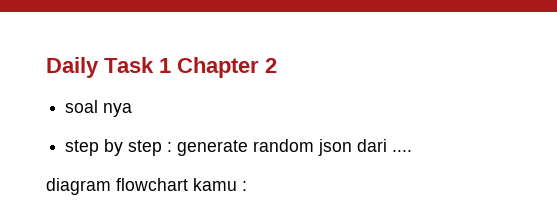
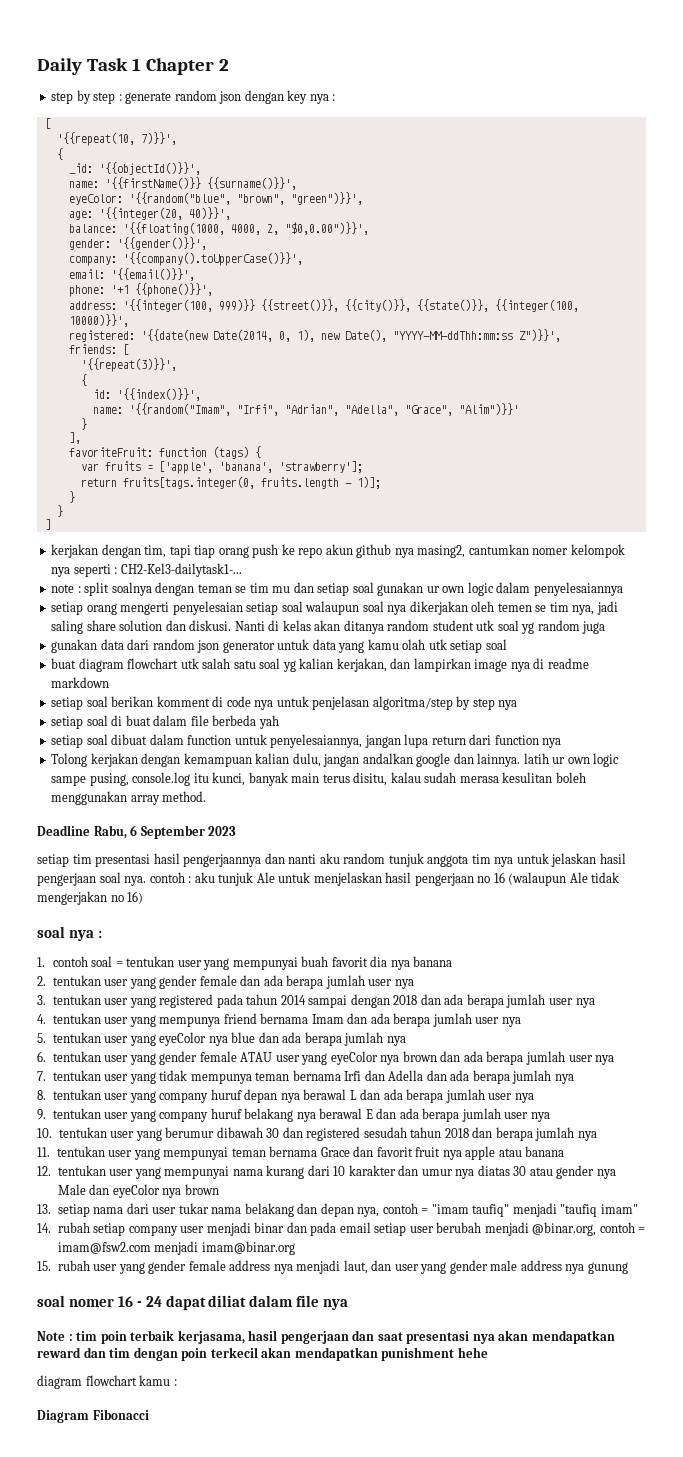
- soal nya
- step by step : generate random json dari ....
+ step by step : generate random json dengan key nya :
+ [
+ '{{repeat(10, 7)}}',
+ {
+ _id: '{{objectId()}}',
+ name: '{{firstName()}} {{surname()}}',
+ eyeColor: '{{random("blue", "brown", "green")}}',
+ age: '{{integer(20, 40)}}',
+ balance: '{{floating(1000, 4000, 2, "$0,0.00")}}',
+ gender: '{{gender()}}',
+ company: '{{company().toUpperCase()}}',
+ email: '{{email()}}',
+ phone: '+1 {{phone()}}',
+ address: '{{integer(100, 999)}} {{street()}}, {{city()}}, {{state()}}, {{integer(100, 10000)}}',
+ registered: '{{date(new Date(2014, 0, 1), new Date(), "YYYY-MM-ddThh:mm:ss Z")}}',
+ friends: [
+ '{{repeat(3)}}',
+ {
+ id: '{{index()}}',
+ name: '{{random("Imam", "Irfi", "Adrian", "Adella", "Grace", "Alim")}}'
+ }
+ ],
+ favoriteFruit: function (tags) {
+ var fruits = ['apple', 'banana', 'strawberry'];
+ return fruits[tags.integer(0, fruits.length - 1)];
+ }
+ }
+ ]
+ kerjakan dengan tim, tapi tiap orang push ke repo akun github nya masing2, cantumkan nomer kelompok nya seperti : CH2-Kel3-dailytask1-...
+ note : split soalnya dengan teman se tim mu dan setiap soal gunakan ur own logic dalam penyelesaiannya
+ setiap orang mengerti penyelesaian setiap soal walaupun soal nya dikerjakan oleh temen se tim nya, jadi saling share solution dan diskusi. Nanti di kelas akan ditanya random student utk soal yg random juga
+ gunakan data dari random json generator untuk data yang kamu olah utk setiap soal
+ buat diagram flowchart utk salah satu soal yg kalian kerjakan, dan lampirkan image nya di readme markdown
+ setiap soal berikan komment di code nya untuk penjelasan algoritma/step by step nya
+ setiap soal di buat dalam file berbeda yah
+ setiap soal dibuat dalam function untuk penyelesaiannya, jangan lupa return dari function nya
+ Tolong kerjakan dengan kemampuan kalian dulu, jangan andalkan google dan lainnya. latih ur own logic sampe pusing, console.log itu kunci, banyak main terus disitu, kalau sudah merasa kesulitan boleh menggunakan array method.
+ Deadline Rabu, 6 September 2023
+ setiap tim presentasi hasil pengerjaannya dan nanti aku random tunjuk anggota tim nya untuk jelaskan hasil pengerjaan soal nya. contoh : aku tunjuk Ale untuk menjelaskan hasil pengerjaan no 16 (walaupun Ale tidak mengerjakan no 16)
+ soal nya :
+ 1. contoh soal = tentukan user yang mempunyai buah favorit dia nya banana
+ 2. tentukan user yang gender female dan ada berapa jumlah user nya
+ 3. tentukan user yang registered pada tahun 2014 sampai dengan 2018 dan ada berapa jumlah user nya
+ 4. tentukan user yang mempunya friend bernama Imam dan ada berapa jumlah user nya
+ 5. tentukan user yang eyeColor nya blue dan ada berapa jumlah nya
+ 6. tentukan user yang gender female ATAU user yang eyeColor nya brown dan ada berapa jumlah user nya
+ 7. tentukan user yang tidak mempunya teman bernama Irfi dan Adella dan ada berapa jumlah nya
+ 8. tentukan user yang company huruf depan nya berawal L dan ada berapa jumlah user nya
+ 9. tentukan user yang company huruf belakang nya berawal E dan ada berapa jumlah user nya
+ 10. tentukan user yang berumur dibawah 30 dan registered sesudah tahun 2018 dan berapa jumlah nya
+ 11. tentukan user yang mempunyai teman bernama Grace dan favorit fruit nya apple atau banana
+ 12. tentukan user yang mempunyai nama kurang dari 10 karakter dan umur nya diatas 30 atau gender nya Male dan eyeColor nya brown
+ 13. setiap nama dari user tukar nama belakang dan depan nya, contoh = "imam taufiq" menjadi "taufiq imam"
+ 14. rubah setiap company user menjadi binar dan pada email setiap user berubah menjadi @binar.org, contoh = imam@fsw2.com menjadi imam@binar.org
+ 15. rubah user yang gender female address nya menjadi laut, dan user yang gender male address nya gunung
+ soal nomer 16 - 24 dapat diliat dalam file nya
+ Note : tim poin terbaik kerjasama, hasil pengerjaan dan saat presentasi nya akan mendapatkan reward dan tim dengan poin terkecil akan mendapatkan punishment hehe
+ Diagram Fibonacci

